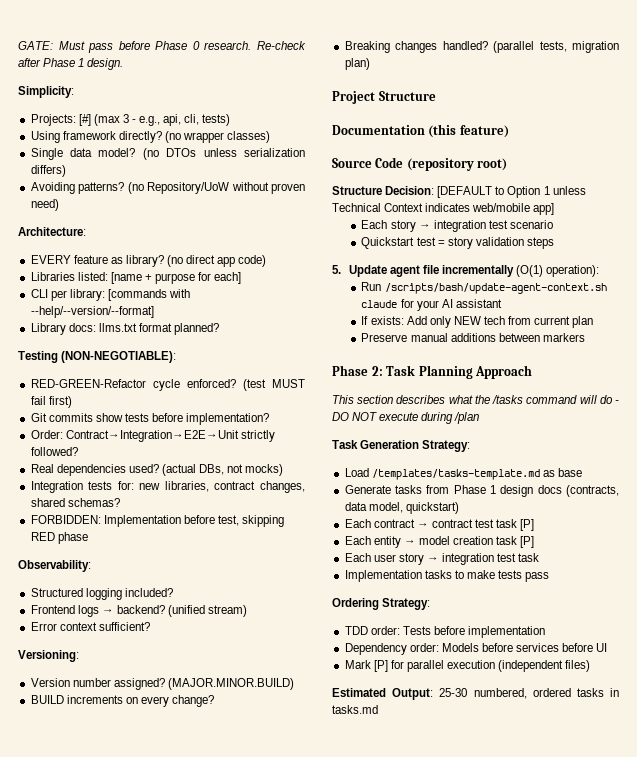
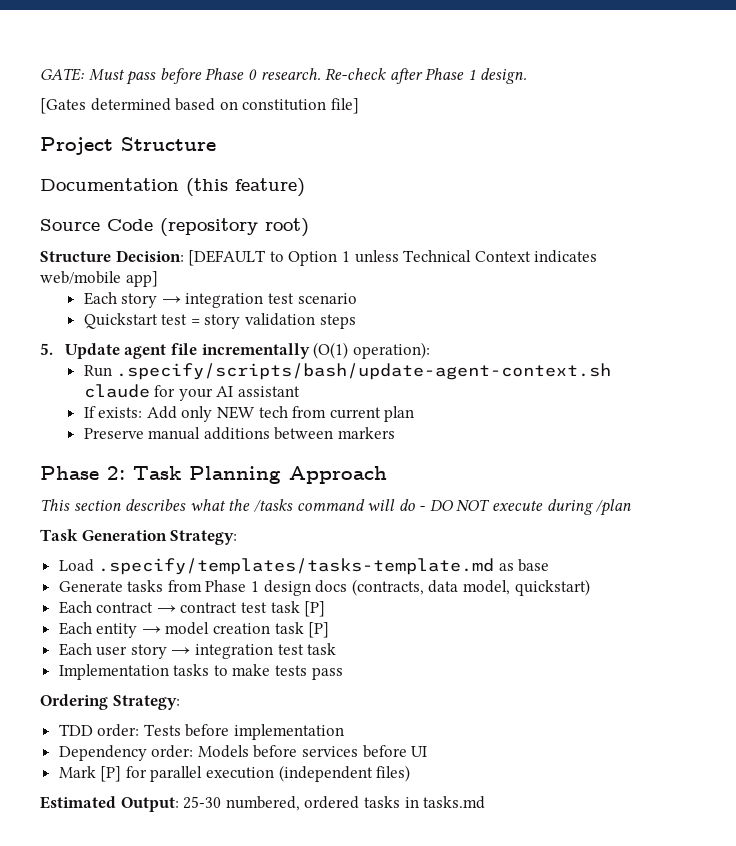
- Simplicity:
- Projects: [#] (max 3 - e.g., api, cli, tests)
- Using framework directly? (no wrapper classes)
- Single data model? (no DTOs unless serialization differs)
- Avoiding patterns? (no Repository/UoW without proven need)
- Architecture:
- EVERY feature as library? (no direct app code)
- Libraries listed: [name + purpose for each]
- CLI per library: [commands with --help/--version/--format]
- Library docs: llms.txt format planned?
- Testing (NON-NEGOTIABLE):
- RED-GREEN-Refactor cycle enforced? (test MUST fail first)
- Git commits show tests before implementation?
- Order: Contract→Integration→E2E→Unit strictly followed?
- Real dependencies used? (actual DBs, not mocks)
- Integration tests for: new libraries, contract changes, shared schemas?
- FORBIDDEN: Implementation before test, skipping RED phase
- Observability:
- Structured logging included?
- Frontend logs → backend? (unified stream)
- Error context sufficient?
- Versioning:
- Version number assigned? (MAJOR.MINOR.BUILD)
- BUILD increments on every change?
- Breaking changes handled? (parallel tests, migration plan)
+ [Gates determined based on constitution file]
- Run /scripts/bash/update-agent-context.sh claude for your AI assistant
+ Run .specify/scripts/bash/update-agent-context.sh claude for your AI assistant
- Load /templates/tasks-template.md as base
+ Load .specify/templates/tasks-template.md as base

